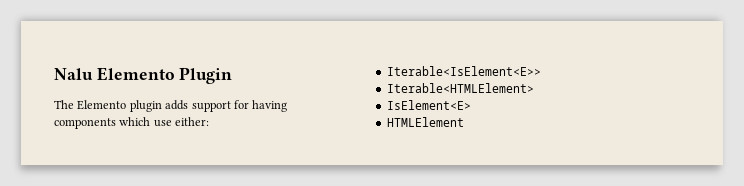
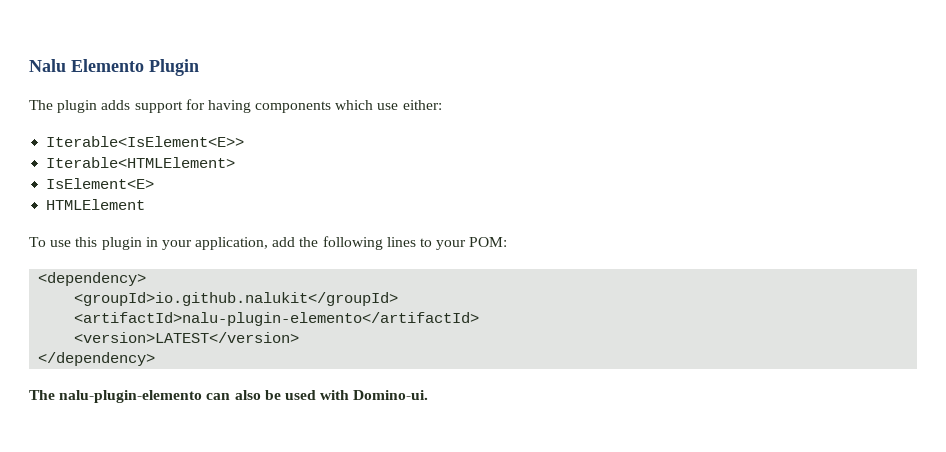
- The Elemento plugin adds support for having components which use either:
+ The plugin adds support for having components which use either:
+ To use this plugin in your application, add the following lines to your POM:
+ <dependency>
+ <groupId>io.github.nalukit</groupId>
+ <artifactId>nalu-plugin-elemento</artifactId>
+ <version>LATEST</version>
+ </dependency>
+ The nalu-plugin-elemento can also be used with Domino-ui.

